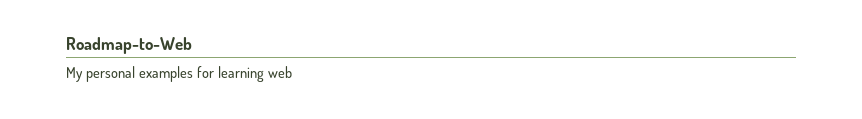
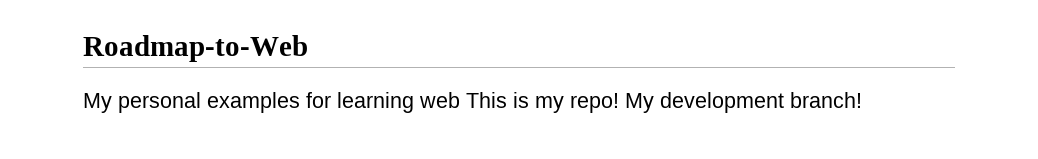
- My personal examples for learning web
+ My personal examples for learning web This is my repo! My development branch!

